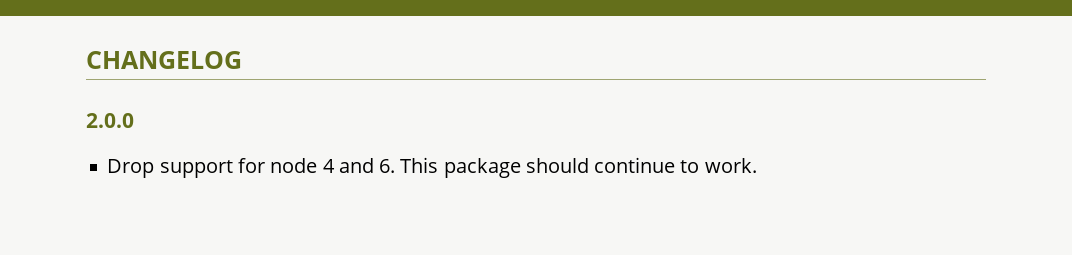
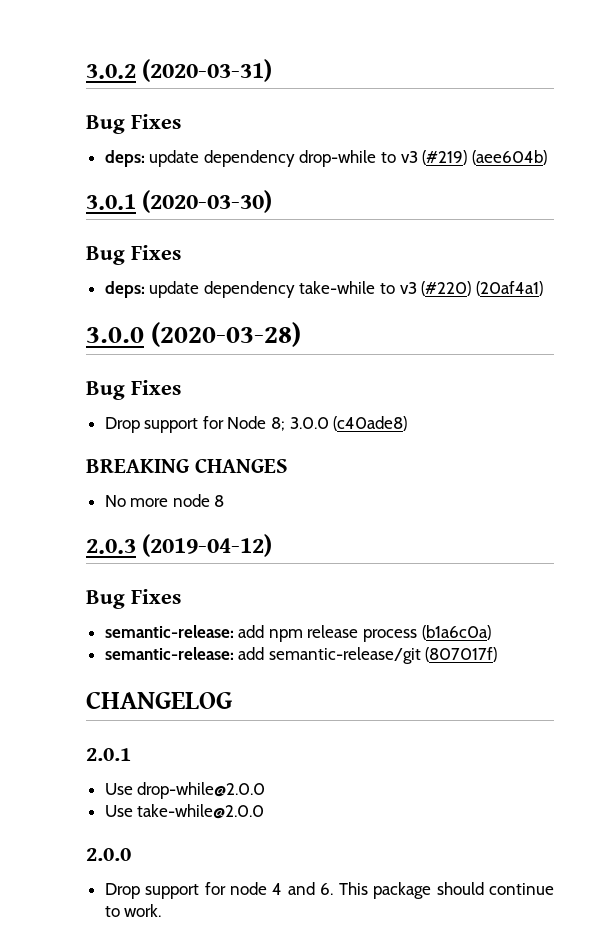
+ 3.0.2 (2020-03-31)
+ Bug Fixes
+ deps: update dependency drop-while to v3 (#219) (aee604b)
+ 3.0.1 (2020-03-30)
+ Bug Fixes
+ deps: update dependency take-while to v3 (#220) (20af4a1)
+ 3.0.0 (2020-03-28)
+ Bug Fixes
+ Drop support for Node 8; 3.0.0 (c40ade8)
+ BREAKING CHANGES
+ No more node 8
+ 2.0.3 (2019-04-12)
+ Bug Fixes
+ semantic-release: add npm release process (b1a6c0a)
+ semantic-release: add semantic-release/git (807017f)
  CHANGELOG
+ 2.0.1
+ Use drop-while@2.0.0
+ Use take-while@2.0.0

